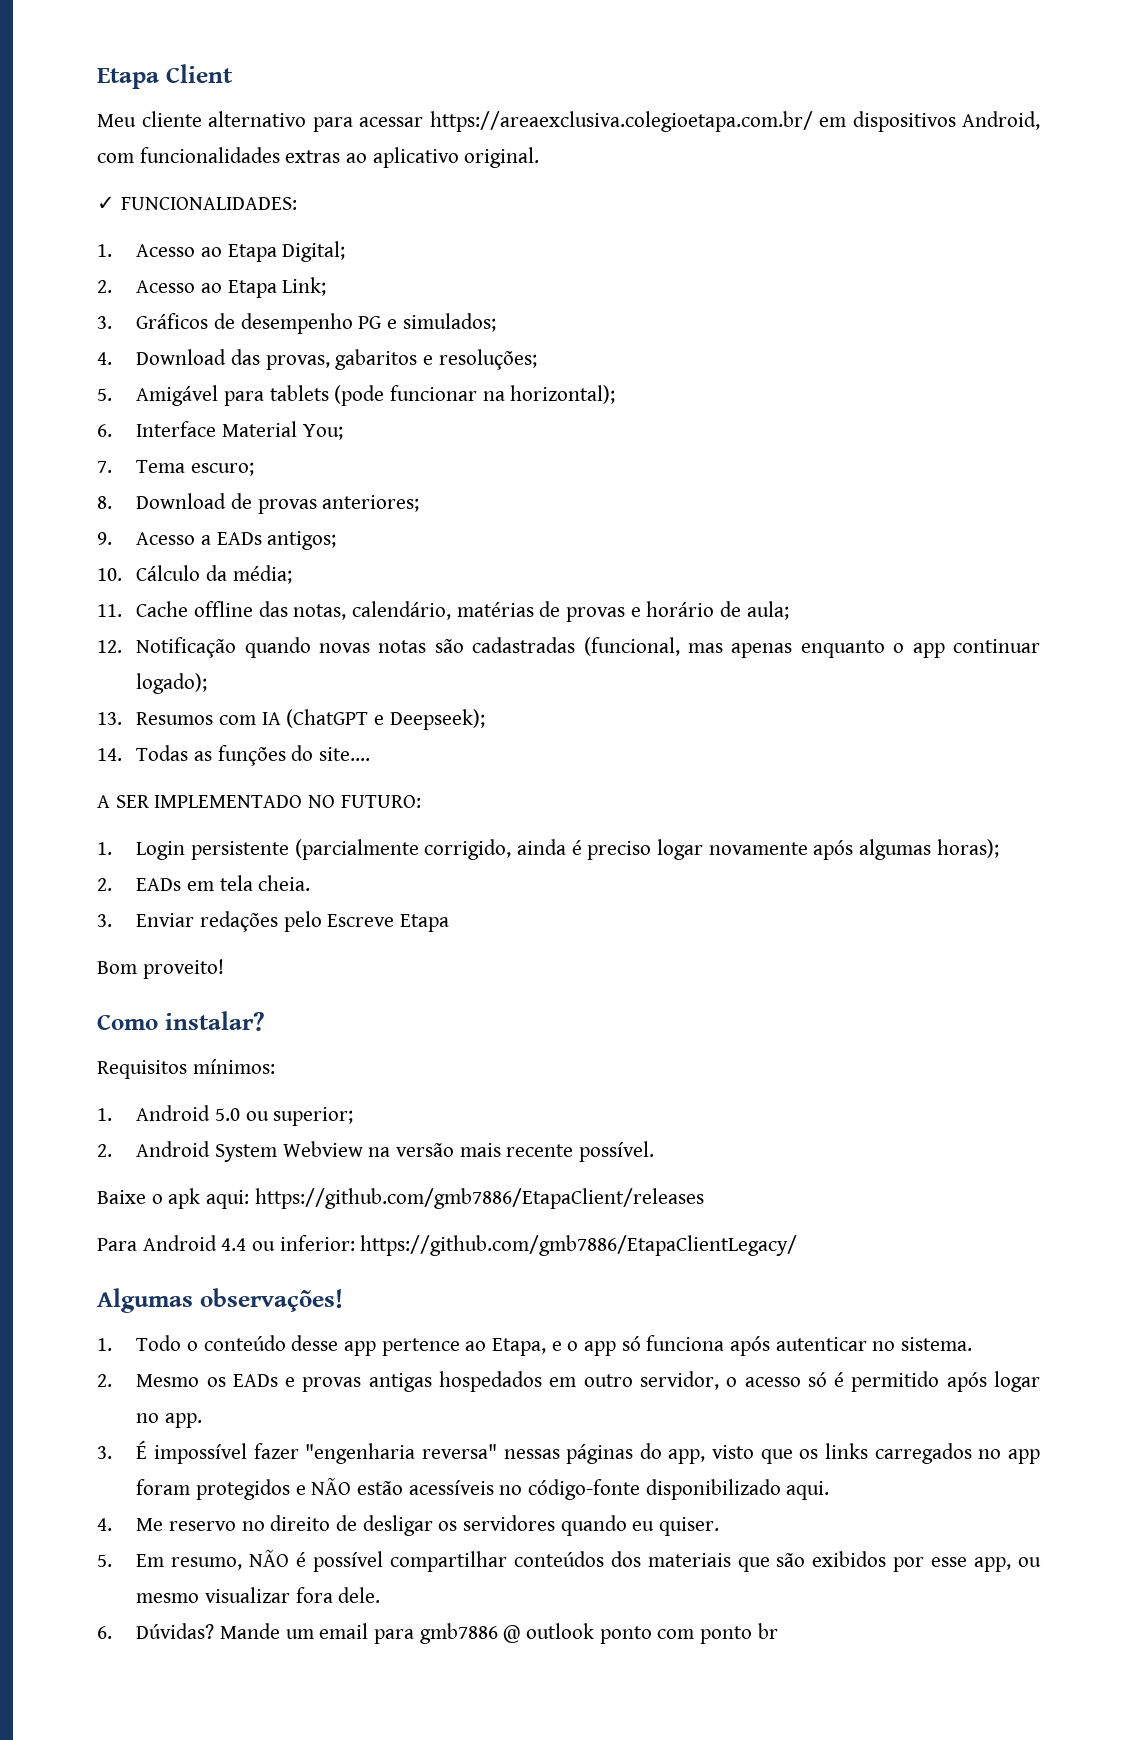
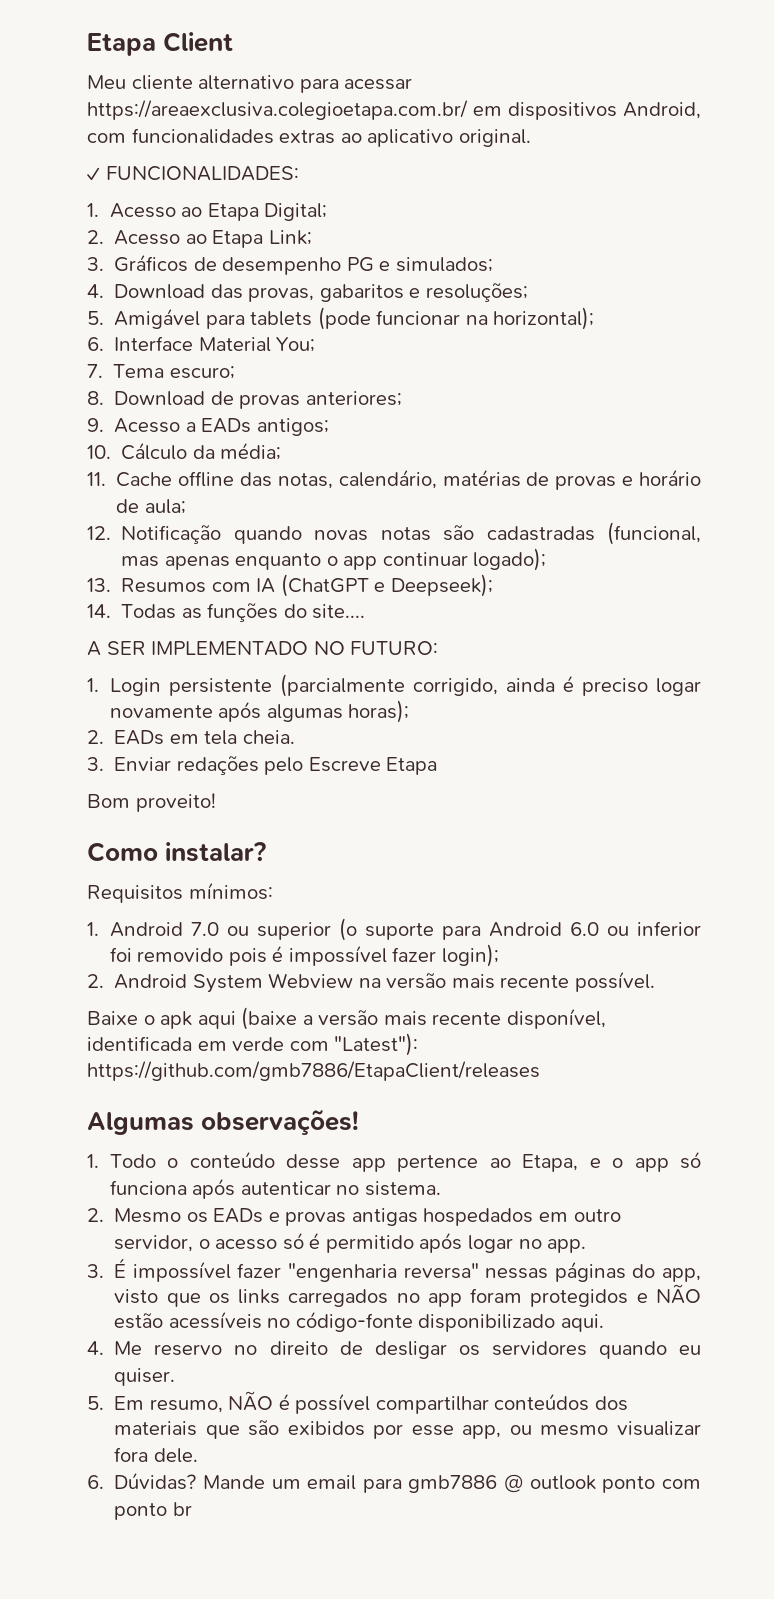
- 1. Android 5.0 ou superior;
+ 1. Android 7.0 ou superior (o suporte para Android 6.0 ou inferior foi removido pois é impossível fazer login);
- Baixe o apk aqui: https://github.com/gmb7886/EtapaClient/releases
- Para Android 4.4 ou inferior: https://github.com/gmb7886/EtapaClientLegacy/
+ Baixe o apk aqui (baixe a versão mais recente disponível, identificada em verde com "Latest"): https://github.com/gmb7886/EtapaClient/releases

